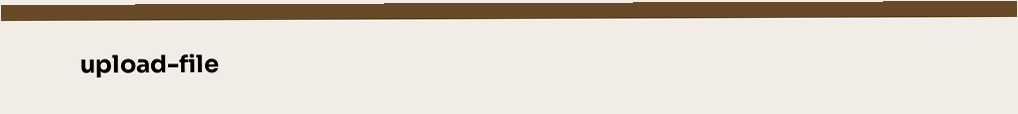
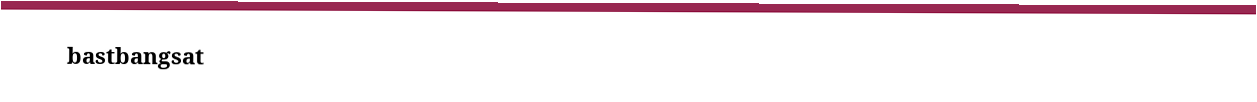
- upload-file
+ bastbangsat

